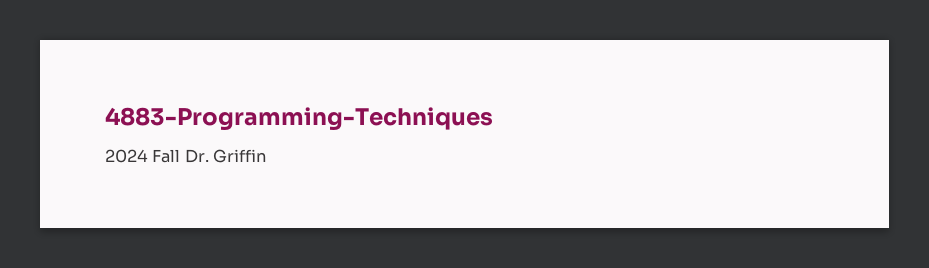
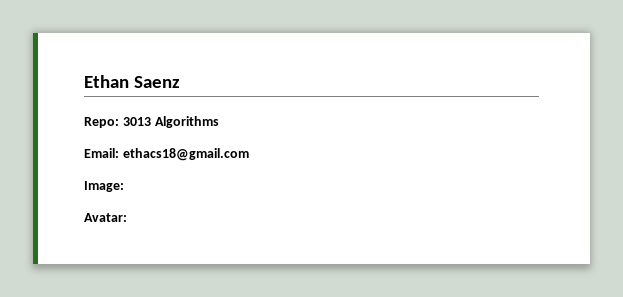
- 4883-Programming-Techniques
- 2024 Fall Dr. Griffin
+ Ethan Saenz
+ Repo: 3013 Algorithms
+ Email: ethacs18@gmail.com
+ Image:
+ Avatar:

